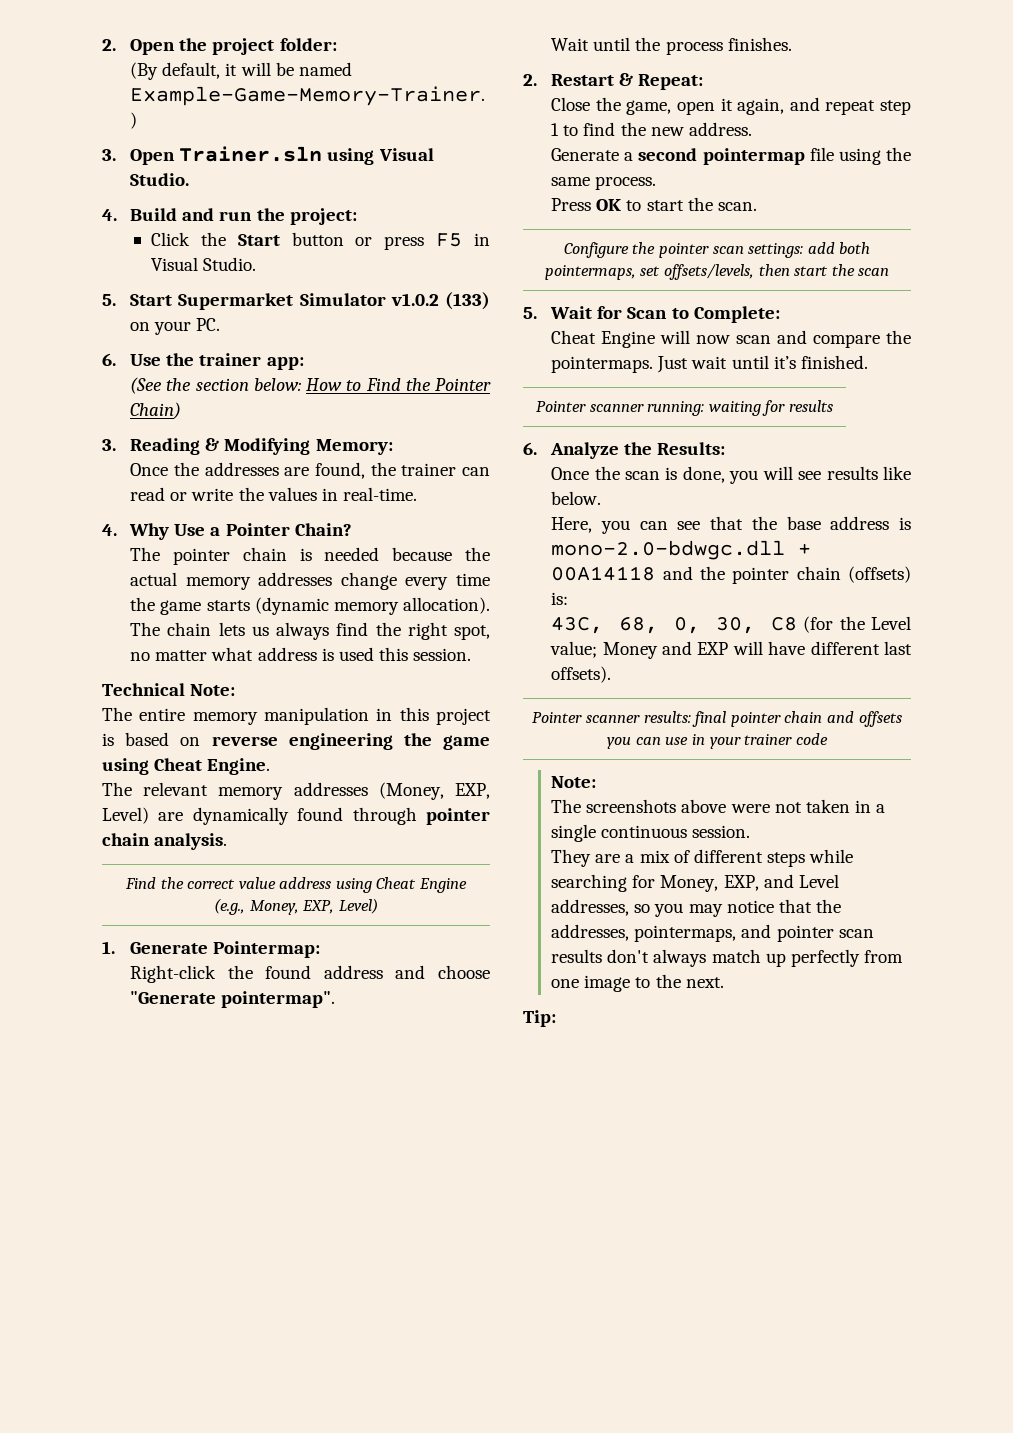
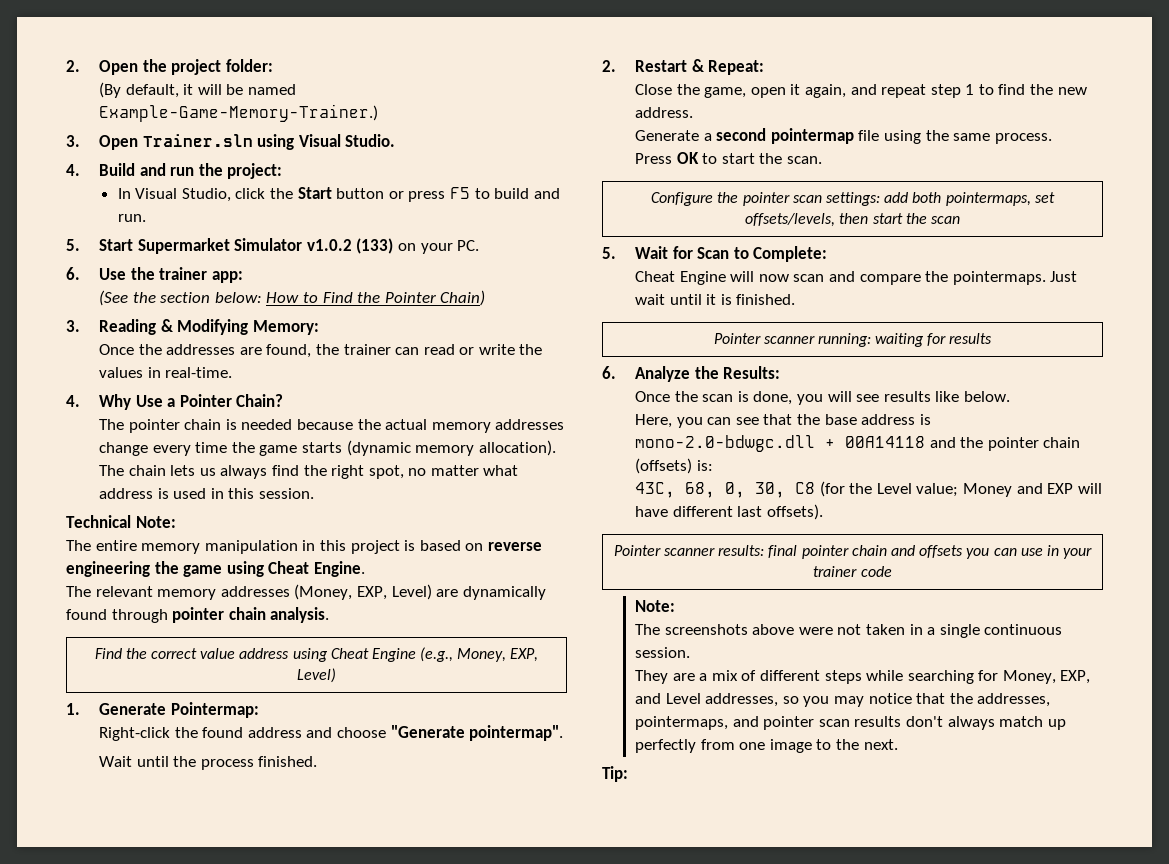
- Click the Start button or press F5 in Visual Studio.
+ In Visual Studio, click the Start button or press F5 to build and run.
- The chain lets us always find the right spot, no matter what address is used this session.
+ The chain lets us always find the right spot, no matter what address is used in this session.
- Wait until the process finishes.
+ Wait until the process finished.
- Just wait until it’s finished.
+ Just wait until it is finished.

